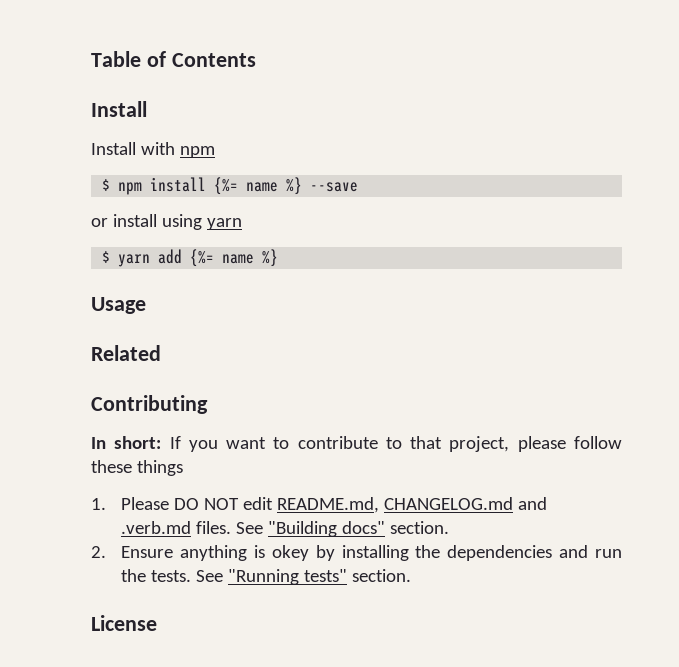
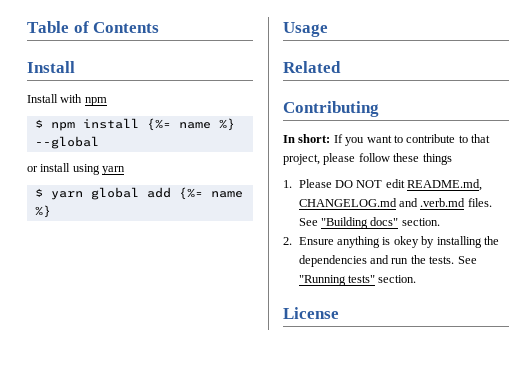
- $ npm install {%= name %} --save
+ $ npm install {%= name %} --global
- $ yarn add {%= name %}
+ $ yarn global add {%= name %}

